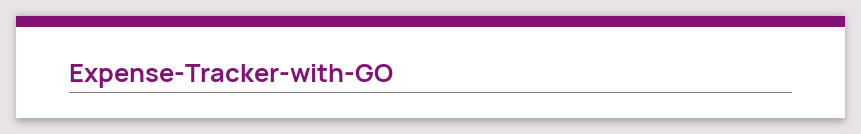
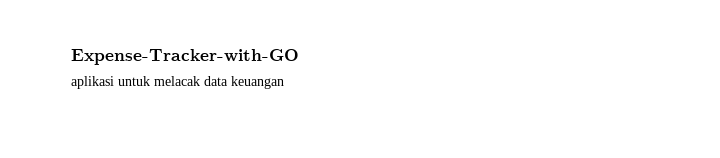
+ aplikasi untuk melacak data keuangan

